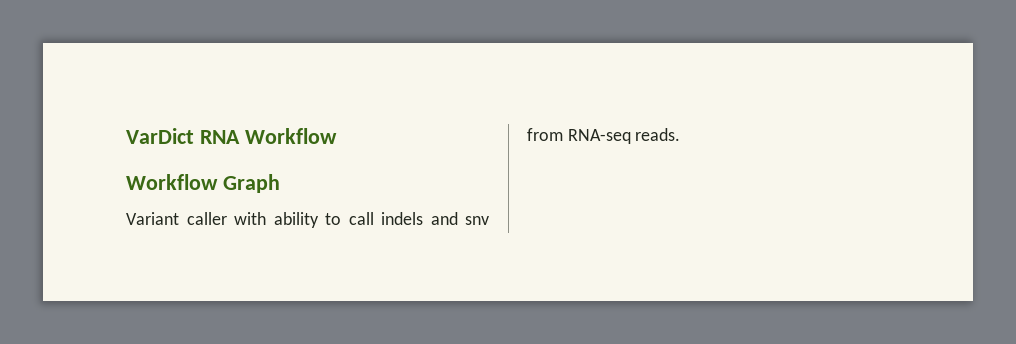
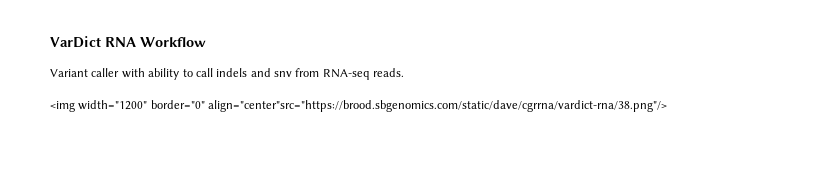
- Workflow Graph
+ <img width="1200" border="0" align="center"src="https://brood.sbgenomics.com/static/dave/cgrrna/vardict-rna/38.png"/>

